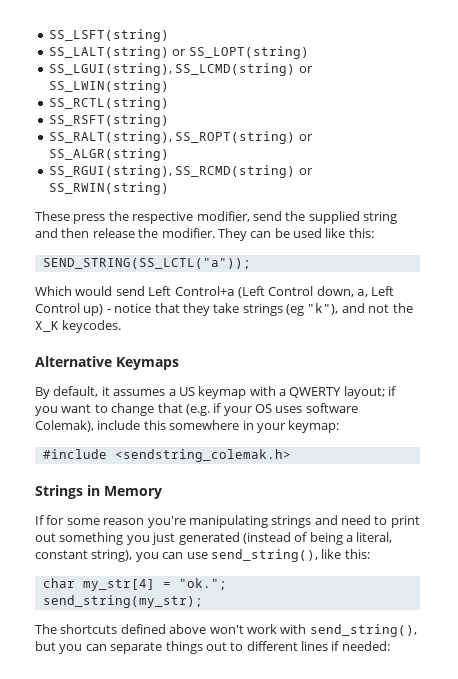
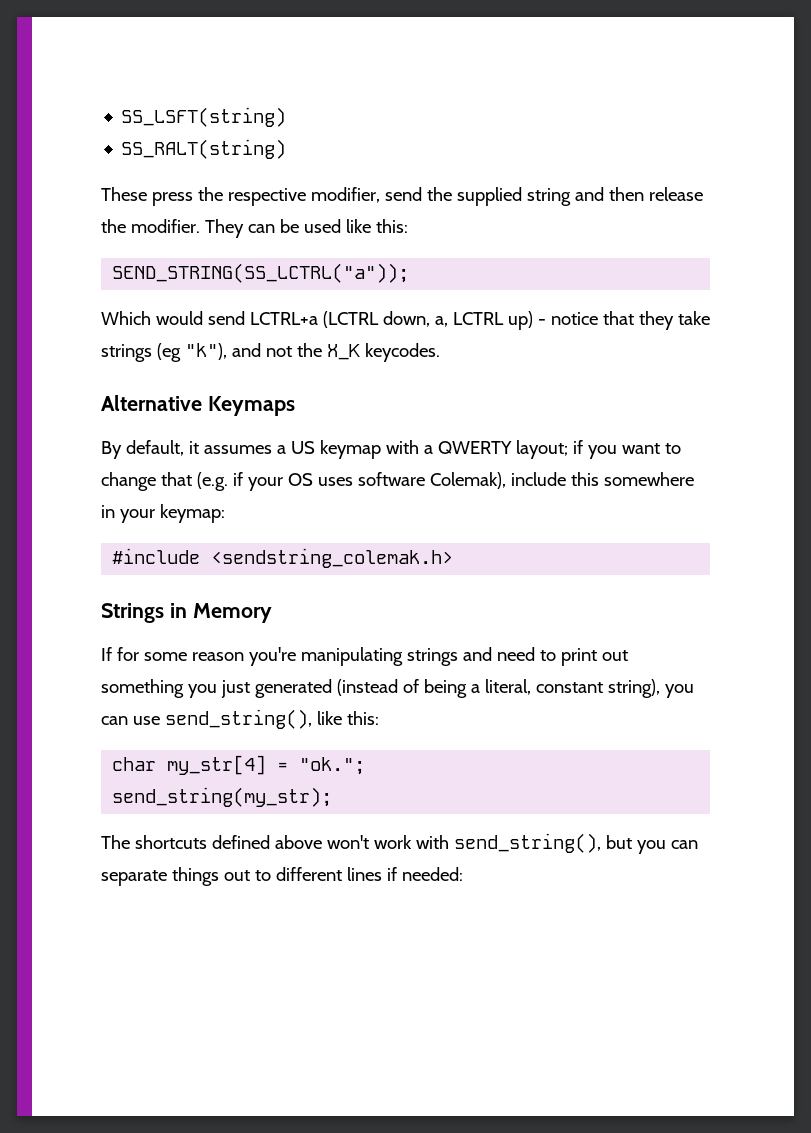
- SS_LALT(string) or SS_LOPT(string)
- SS_LGUI(string), SS_LCMD(string) or SS_LWIN(string)
- SS_RCTL(string)
- SS_RSFT(string)
- SS_RALT(string), SS_ROPT(string) or SS_ALGR(string)
- SS_RGUI(string), SS_RCMD(string) or SS_RWIN(string)
+ SS_RALT(string)
- SEND_STRING(SS_LCTL("a"));
+ SEND_STRING(SS_LCTRL("a"));
- Which would send Left Control+a (Left Control down, a, Left Control up) - notice that they take strings (eg "k"), and not the X_K keycodes.
+ Which would send LCTRL+a (LCTRL down, a, LCTRL up) - notice that they take strings (eg "k"), and not the X_K keycodes.

